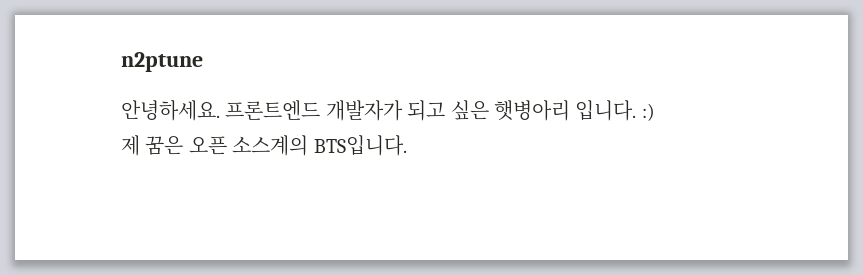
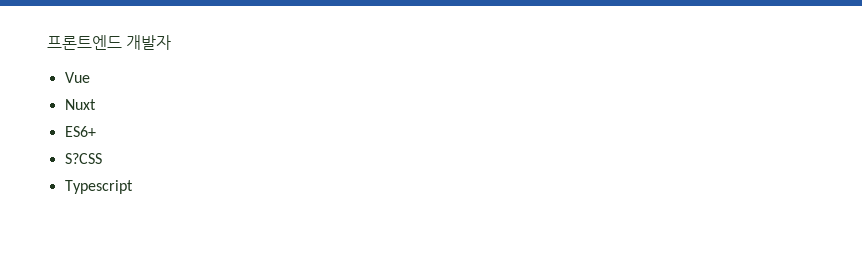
- n2ptune
- 안녕하세요. 프론트엔드 개발자가 되고 싶은 햇병아리 입니다. :)
- 제 꿈은 오픈 소스계의 BTS입니다.
+ 프론트엔드 개발자
+ Vue
+ Nuxt
+ ES6+
+ S?CSS
+ Typescript

